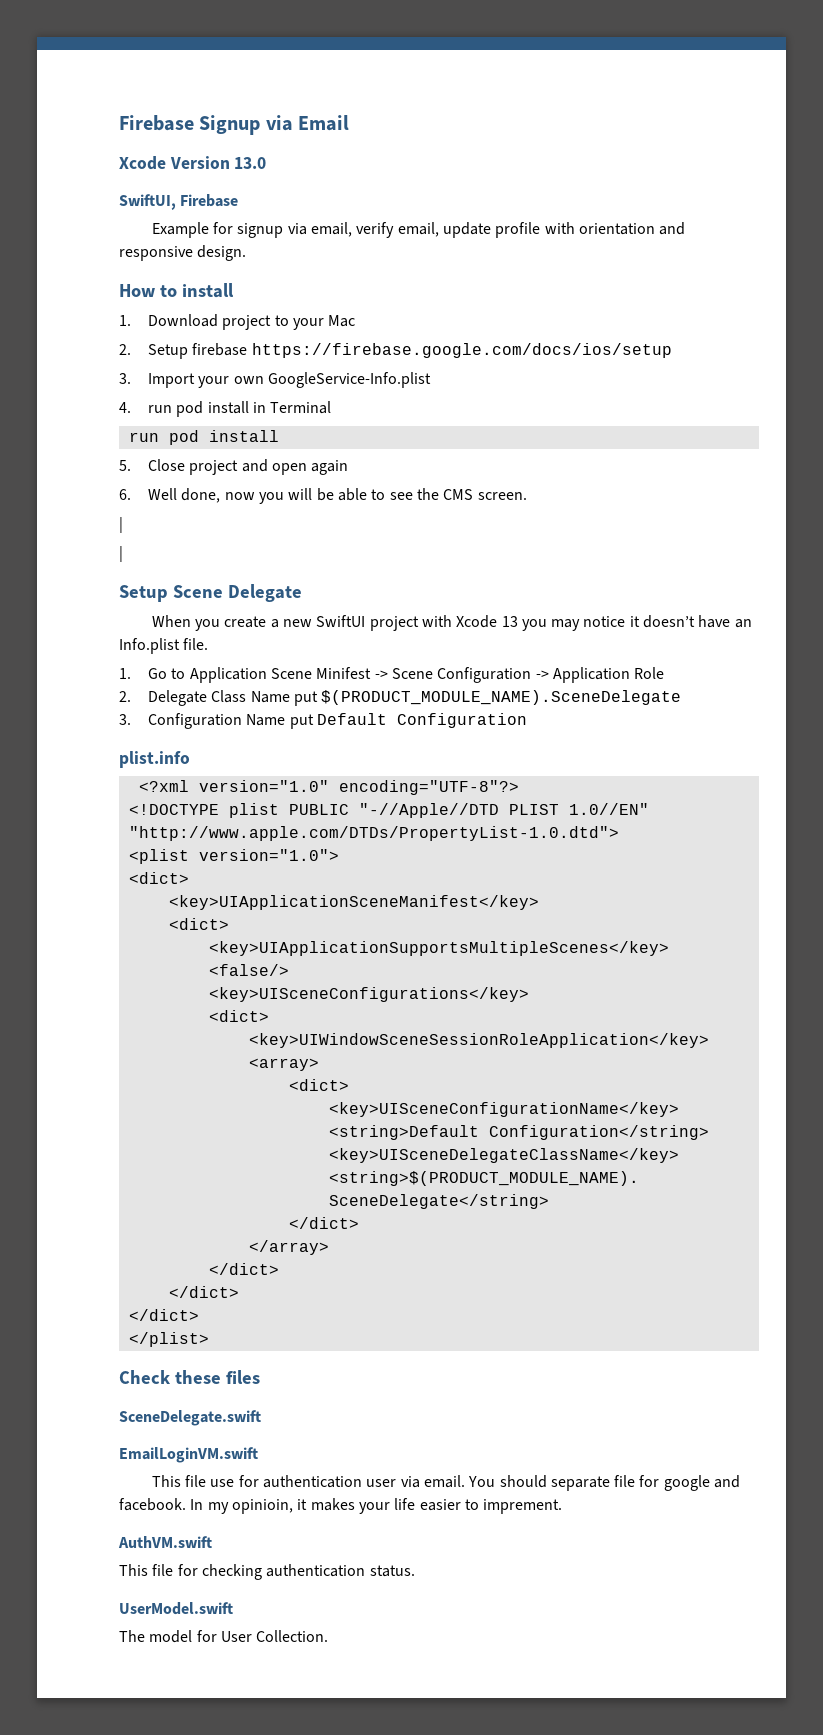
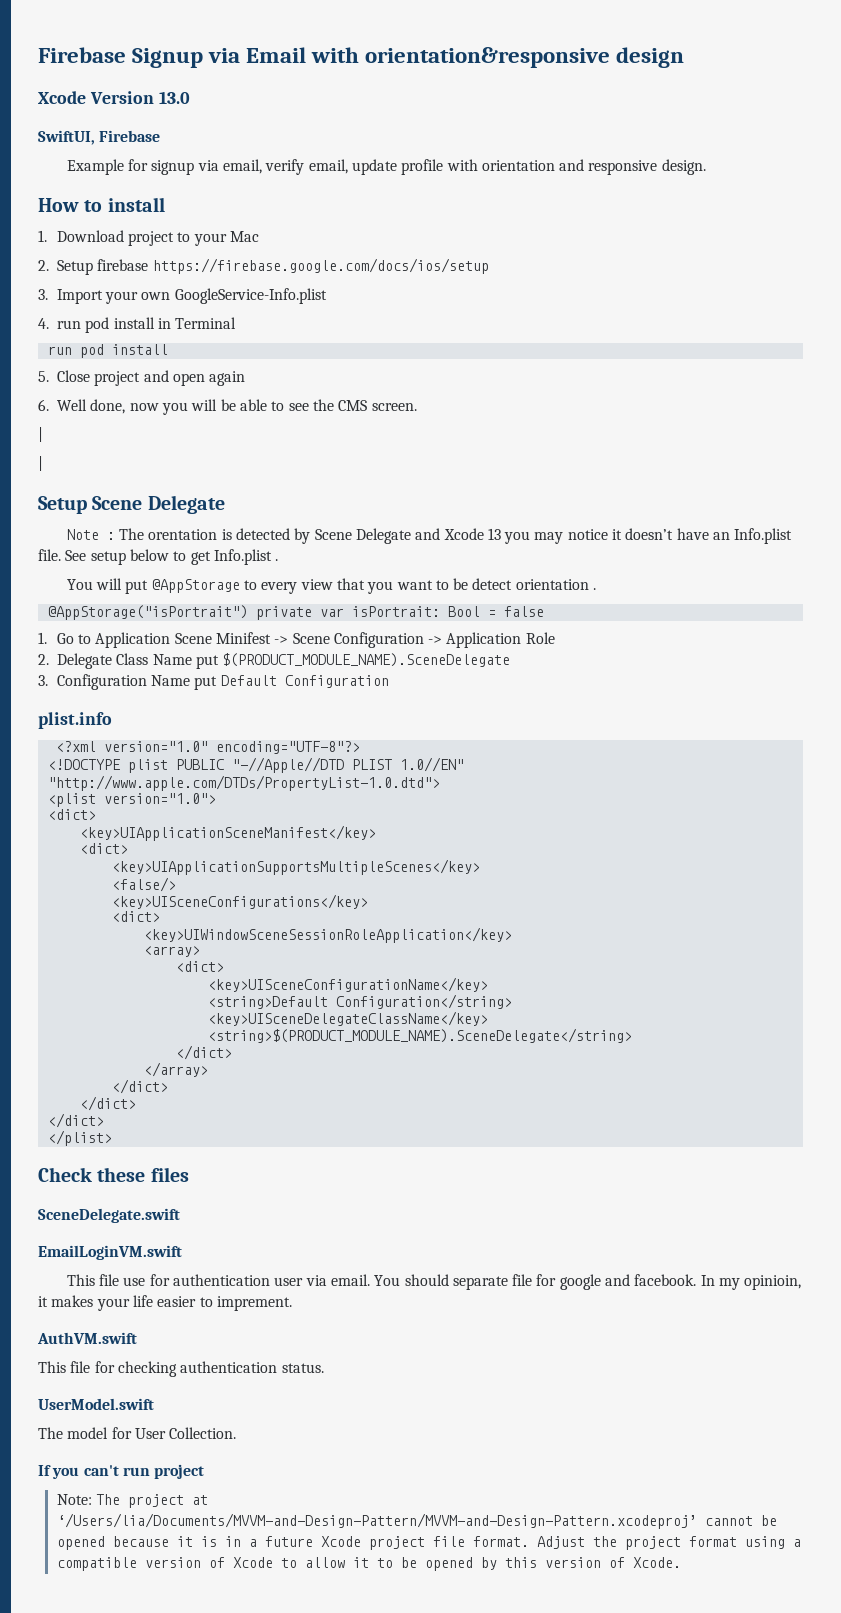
- Firebase Signup via Email
+ Firebase Signup via Email with orientation&responsive design
- When you create a new SwiftUI project with Xcode 13 you may notice it doesn’t have an Info.plist file.
+ Note : The orentation is detected by Scene Delegate and Xcode 13 you may notice it doesn’t have an Info.plist file. See setup below to get Info.plist .
+ You will put @AppStorage to every view that you want to be detect orientation .
+ @AppStorage("isPortrait") private var isPortrait: Bool = false
+ If you can't run project
+ Note: The project at ‘/Users/lia/Documents/MVVM-and-Design-Pattern/MVVM-and-Design-Pattern.xcodeproj’ cannot be opened because it is in a future Xcode project file format. Adjust the project format using a compatible version of Xcode to allow it to be opened by this version of Xcode.

